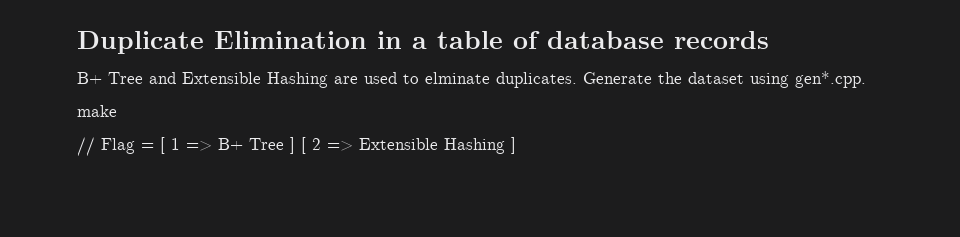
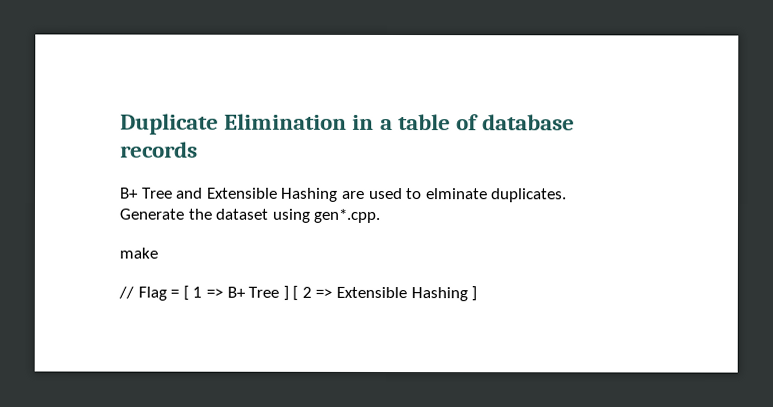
- B+ Tree and Extensible Hashing are used to elminate duplicates. Generate the dataset using gen*.cpp.
+ B+ Tree and Extensible Hashing are used to elminate duplicates.
+ Generate the dataset using gen*.cpp.

